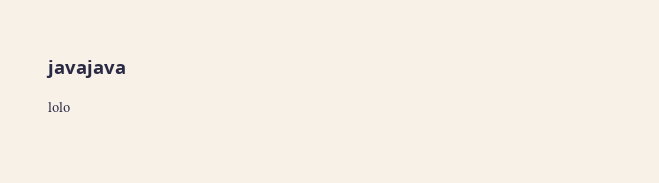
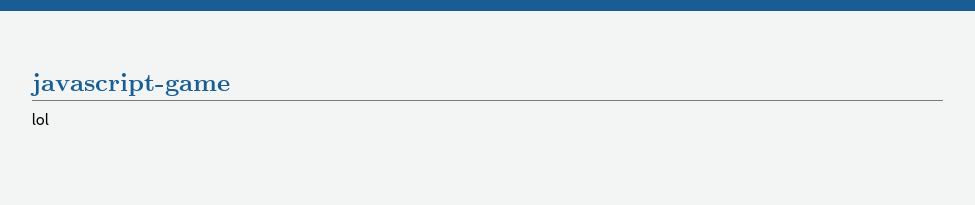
- javajava
- lolo
+ javascript-game
+ lol

